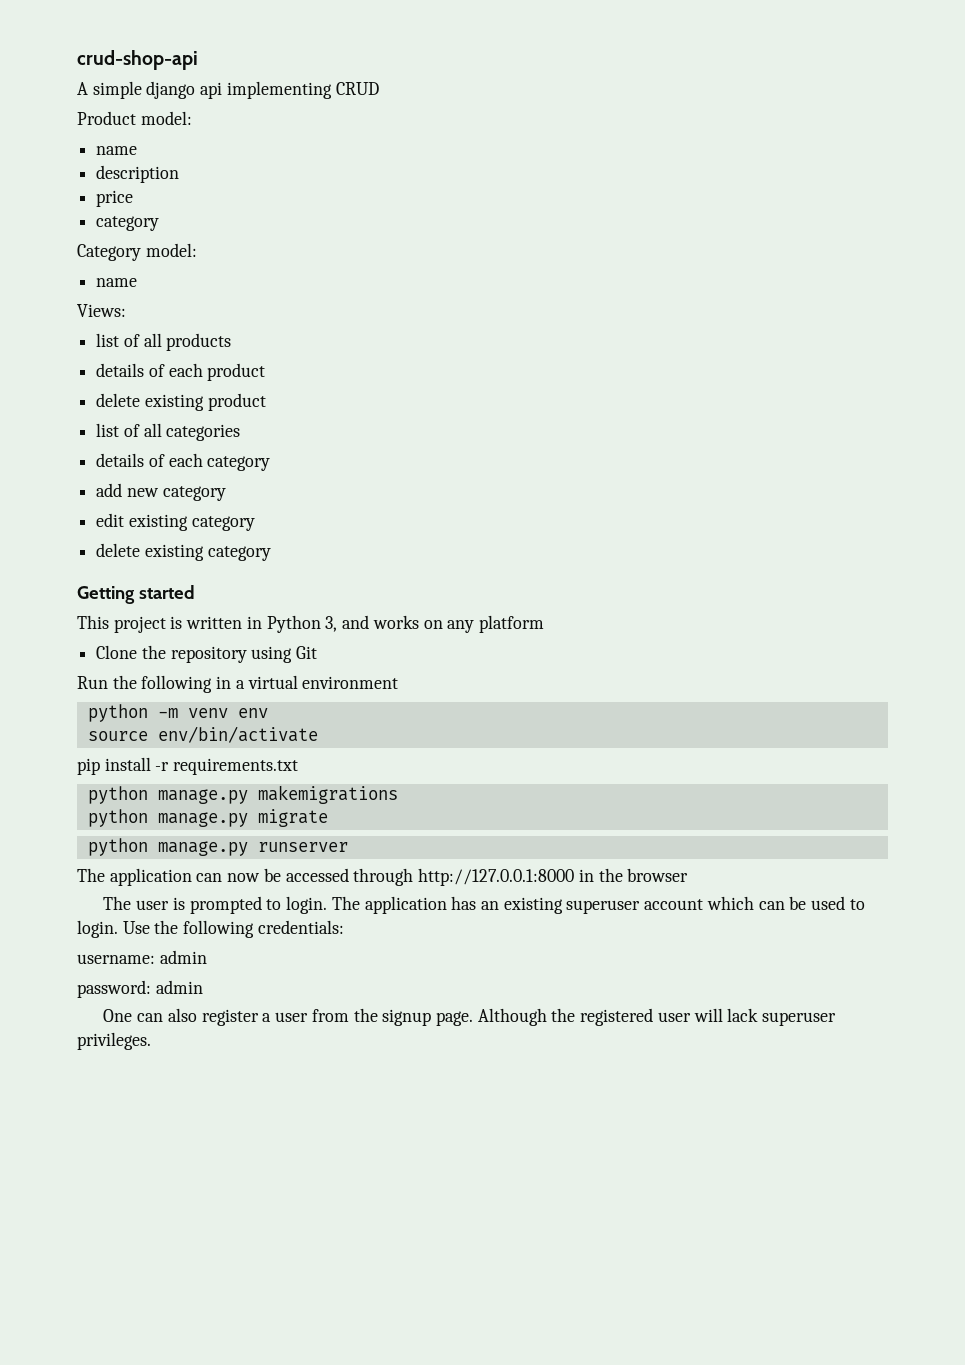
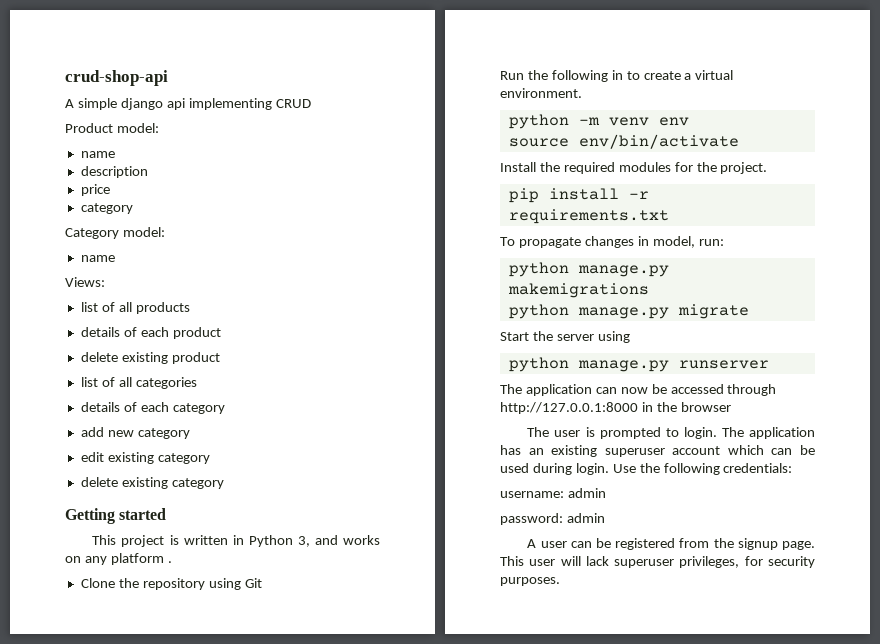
- This project is written in Python 3, and works on any platform
+ This project is written in Python 3, and works on any platform .
- Run the following in a virtual environment
+ Run the following in to create a virtual environment.
+ Install the required modules for the project.
  pip install -r requirements.txt
+ To propagate changes in model, run:
+ Start the server using
- The application has an existing superuser account which can be used to login.
+ The application has an existing superuser account which can be used during login.
- One can also register a user from the signup page.
+ A user can be registered from the signup page.
- Although the registered user will lack superuser privileges.
+ This user will lack superuser privileges, for security purposes.

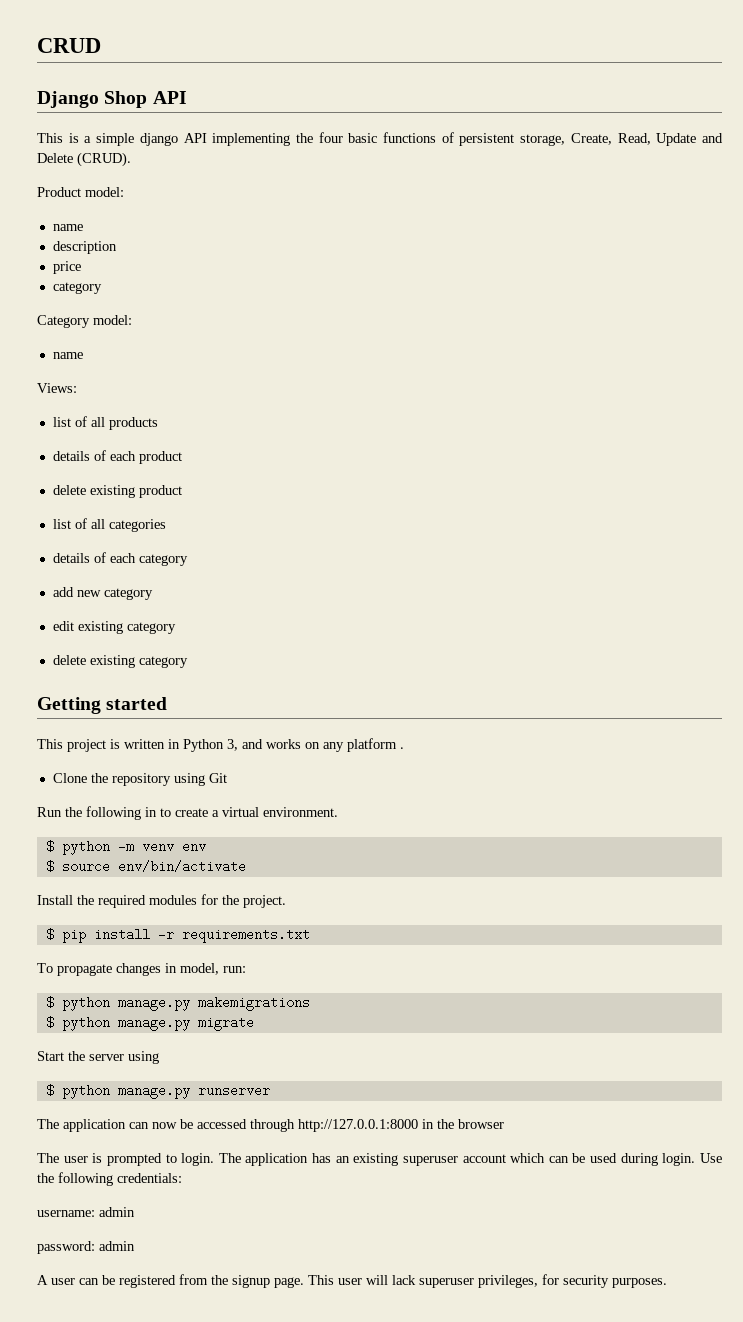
- crud-shop-api
- A simple django api implementing CRUD
+ CRUD
+ Django Shop API
+ This is a simple django API implementing the four basic functions of persistent storage, Create, Read, Update and Delete (CRUD).
- python -m venv env
+ $ python -m venv env
- source env/bin/activate
+ $ source env/bin/activate
- pip install -r requirements.txt
+ $ pip install -r requirements.txt
- python manage.py makemigrations
+ $ python manage.py makemigrations
- python manage.py migrate
+ $ python manage.py migrate
- python manage.py runserver
+ $ python manage.py runserver

